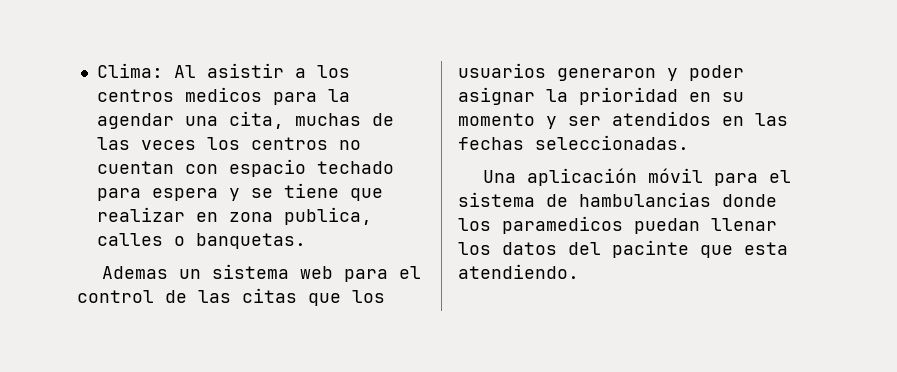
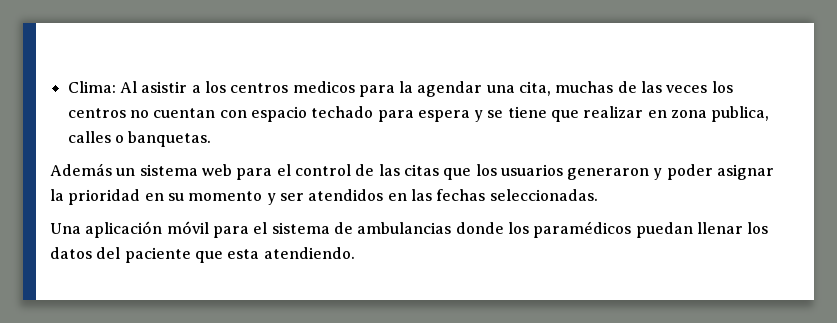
- Ademas un sistema web para el control de las citas que los usuarios generaron y poder asignar la prioridad en su momento y ser atendidos en las fechas seleccionadas.
+ Además un sistema web para el control de las citas que los usuarios generaron y poder asignar la prioridad en su momento y ser atendidos en las fechas seleccionadas.
- Una aplicación móvil para el sistema de hambulancias donde los paramedicos puedan llenar los datos del pacinte que esta atendiendo.
+ Una aplicación móvil para el sistema de ambulancias donde los paramédicos puedan llenar los datos del paciente que esta atendiendo.

